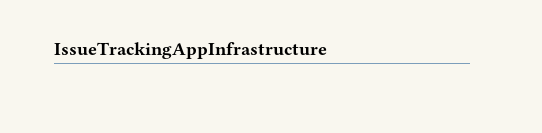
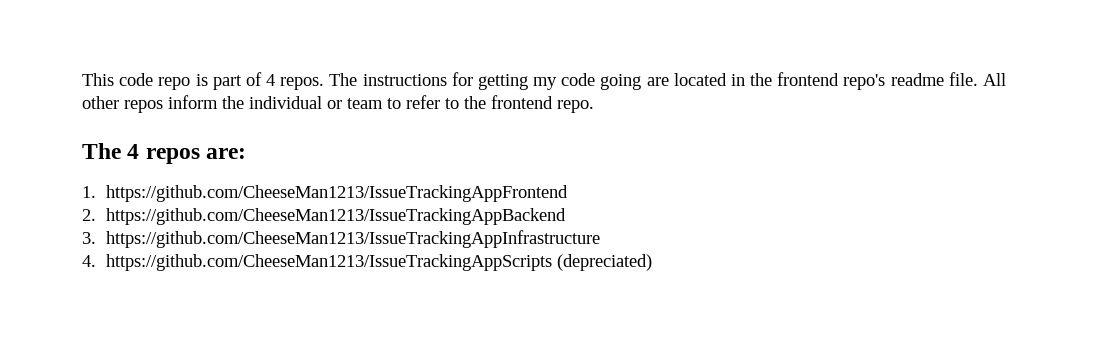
- IssueTrackingAppInfrastructure
+ This code repo is part of 4 repos. The instructions for getting my code going are located in the frontend repo's readme file. All other repos inform the individual or team to refer to the frontend repo.
+ The 4 repos are:
+ 1. https://github.com/CheeseMan1213/IssueTrackingAppFrontend
+ 2. https://github.com/CheeseMan1213/IssueTrackingAppBackend
+ 3. https://github.com/CheeseMan1213/IssueTrackingAppInfrastructure
+ 4. https://github.com/CheeseMan1213/IssueTrackingAppScripts (depreciated)

